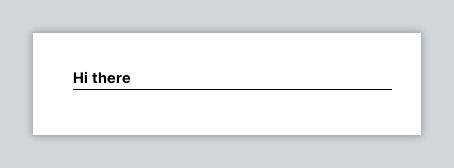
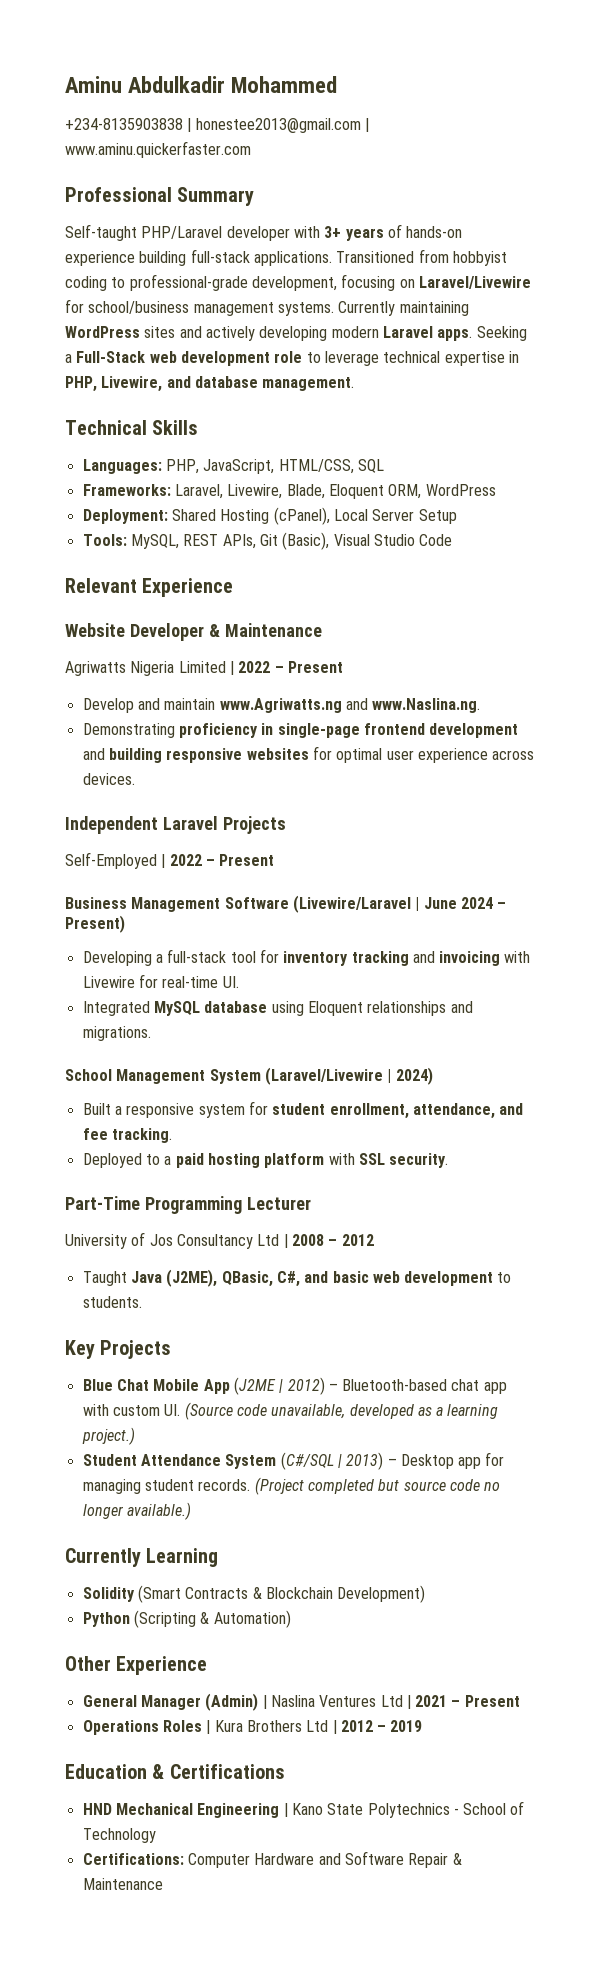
- Hi there
+ Aminu Abdulkadir Mohammed
+ +234-8135903838 | honestee2013@gmail.com | www.aminu.quickerfaster.com
+ Professional Summary
+ Self-taught PHP/Laravel developer with 3+ years of hands-on experience building full-stack applications. Transitioned from hobbyist coding to professional-grade development, focusing on Laravel/Livewire for school/business management systems. Currently maintaining WordPress sites and actively developing modern Laravel apps. Seeking a Full-Stack web development role to leverage technical expertise in PHP, Livewire, and database management.
+ Technical Skills
+ Languages: PHP, JavaScript, HTML/CSS, SQL
+ Frameworks: Laravel, Livewire, Blade, Eloquent ORM, WordPress
+ Deployment: Shared Hosting (cPanel), Local Server Setup
+ Tools: MySQL, REST APIs, Git (Basic), Visual Studio Code
+ Relevant Experience
+ Website Developer & Maintenance
+ Agriwatts Nigeria Limited | 2022 – Present
+ Develop and maintain www.Agriwatts.ng and www.Naslina.ng.
+ Demonstrating proficiency in single-page frontend development and building responsive websites for optimal user experience across devices.
+ Independent Laravel Projects
+ Self-Employed | 2022 – Present
+ Business Management Software (Livewire/Laravel | June 2024 – Present)
+ Developing a full-stack tool for inventory tracking and invoicing with Livewire for real-time UI.
+ Integrated MySQL database using Eloquent relationships and migrations.
+ School Management System (Laravel/Livewire | 2024)
+ Built a responsive system for student enrollment, attendance, and fee tracking.
+ Deployed to a paid hosting platform with SSL security.
+ Part-Time Programming Lecturer
+ University of Jos Consultancy Ltd | 2008 – 2012
+ Taught Java (J2ME), QBasic, C#, and basic web development to students.
+ Key Projects
+ Blue Chat Mobile App (J2ME | 2012) – Bluetooth-based chat app with custom UI. (Source code unavailable, developed as a learning project.)
+ Student Attendance System (C#/SQL | 2013) – Desktop app for managing student records. (Project completed but source code no longer available.)
+ Currently Learning
+ Solidity (Smart Contracts & Blockchain Development)
+ Python (Scripting & Automation)
+ Other Experience
+ General Manager (Admin) | Naslina Ventures Ltd | 2021 – Present
+ Operations Roles | Kura Brothers Ltd | 2012 – 2019
+ Education & Certifications
+ HND Mechanical Engineering | Kano State Polytechnics - School of Technology
+ Certifications: Computer Hardware and Software Repair & Maintenance

